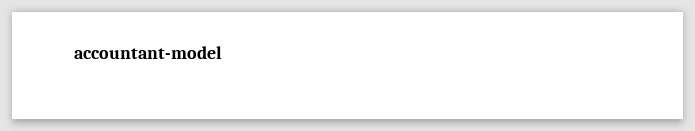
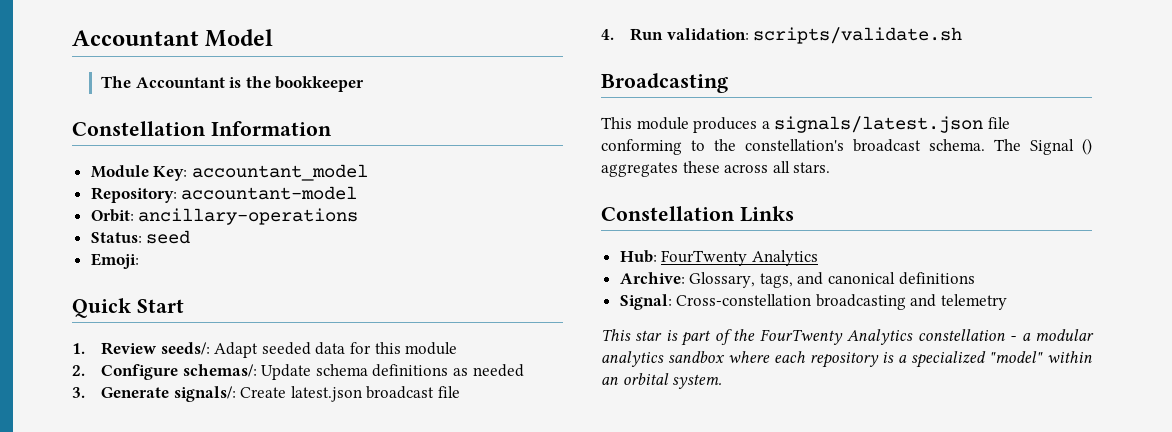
- accountant-model
+ Accountant Model
+ The Accountant is the bookkeeper
+ Constellation Information
+ Module Key: accountant_model
+ Repository: accountant-model
+ Orbit: ancillary-operations
+ Status: seed
+ Emoji:
+ Quick Start
+ 1. Review seeds/: Adapt seeded data for this module
+ 2. Configure schemas/: Update schema definitions as needed
+ 3. Generate signals/: Create latest.json broadcast file
+ 4. Run validation: scripts/validate.sh
+ Broadcasting
+ This module produces a signals/latest.json file conforming to the constellation's broadcast schema. The Signal () aggregates these across all stars.
+ Constellation Links
+ Hub: FourTwenty Analytics
+ Archive: Glossary, tags, and canonical definitions
+ Signal: Cross-constellation broadcasting and telemetry
+ This star is part of the FourTwenty Analytics constellation - a modular analytics sandbox where each repository is a specialized "model" within an orbital system.

